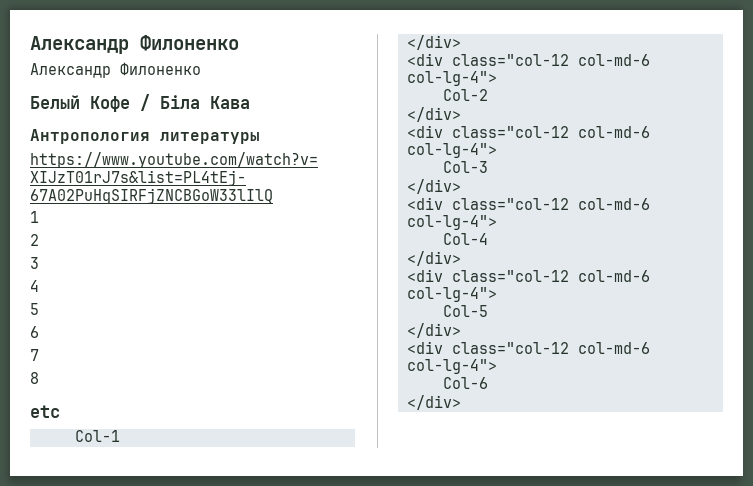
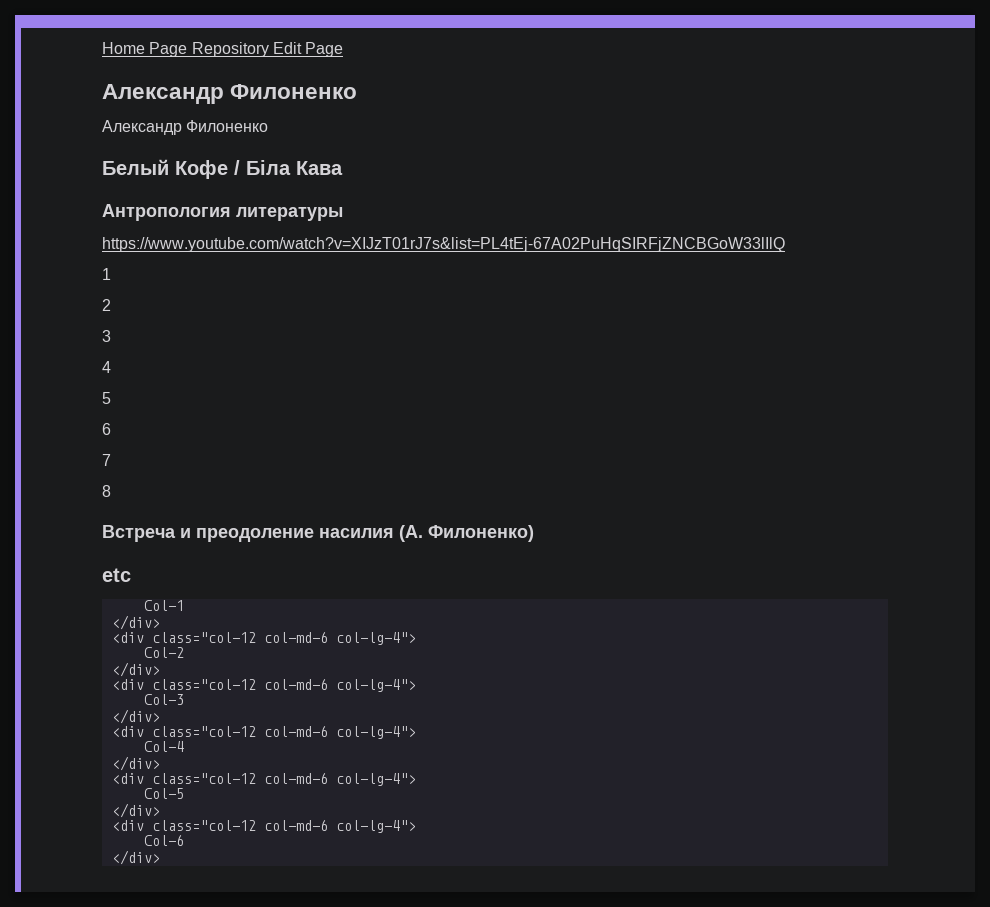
+ Home Page Repository Edit Page
+ Встреча и преодоление насилия (А. Филоненко)

